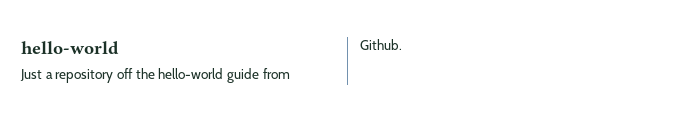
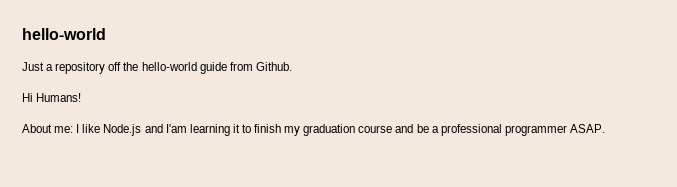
+ Hi Humans!
+ About me: I like Node.js and I'am learning it to finish my graduation course and be a professional programmer ASAP.

